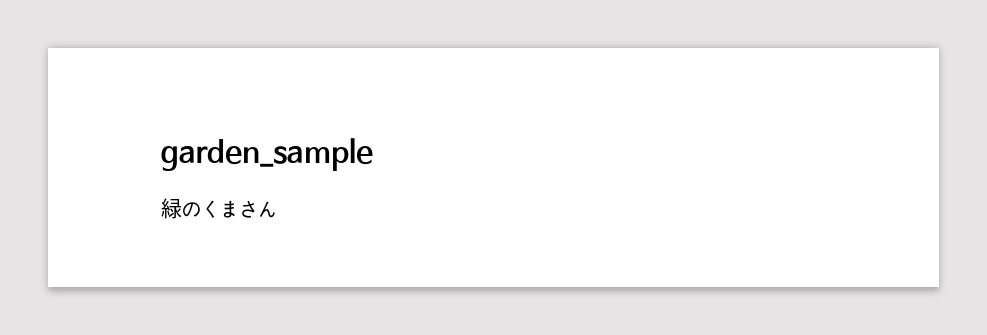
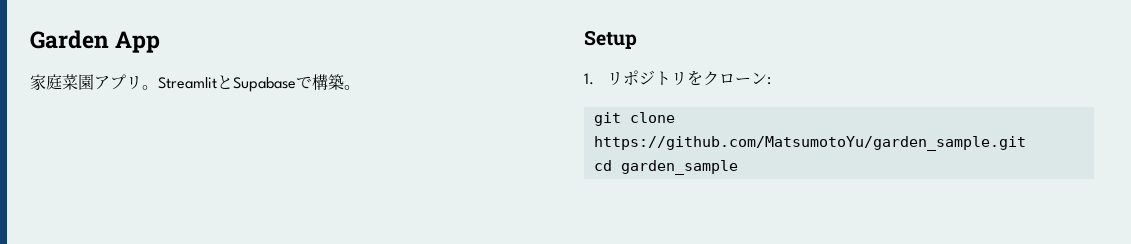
- garden_sample
- 緑のくまさん
+ Garden App
+ 家庭菜園アプリ。StreamlitとSupabaseで構築。
+ Setup
+ 1.リポジトリをクローン:
+ git clone https://github.com/MatsumotoYu/garden_sample.git
+ cd garden_sample

